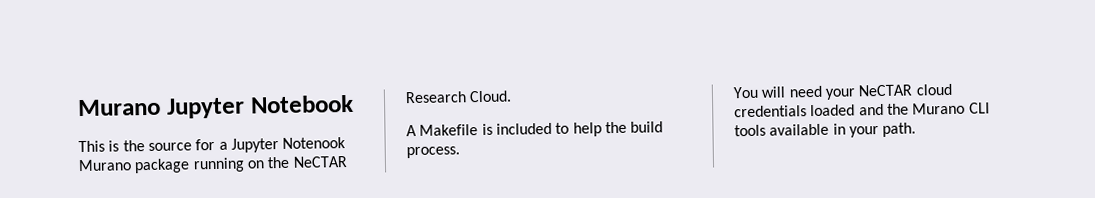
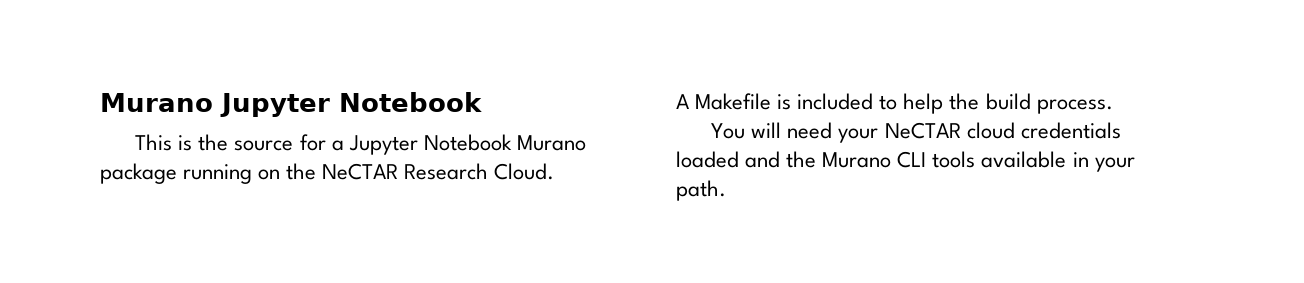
- This is the source for a Jupyter Notenook Murano package running on the NeCTAR Research Cloud.
+ This is the source for a Jupyter Notebook Murano package running on the NeCTAR Research Cloud.

